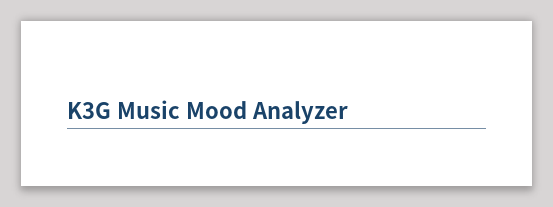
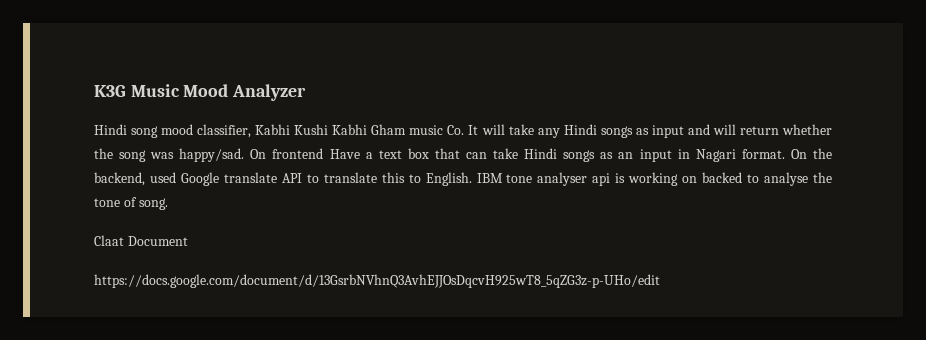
+ Hindi song mood classifier, Kabhi Kushi Kabhi Gham music Co. It will take any Hindi songs as input and will return whether the song was happy/sad. On frontend Have a text box that can take Hindi songs as an input in Nagari format. On the backend, used Google translate API to translate this to English. IBM tone analyser api is working on backed to analyse the tone of song.
+ Claat Document
+ https://docs.google.com/document/d/13GsrbNVhnQ3AvhEJJOsDqcvH925wT8_5qZG3z-p-UHo/edit

